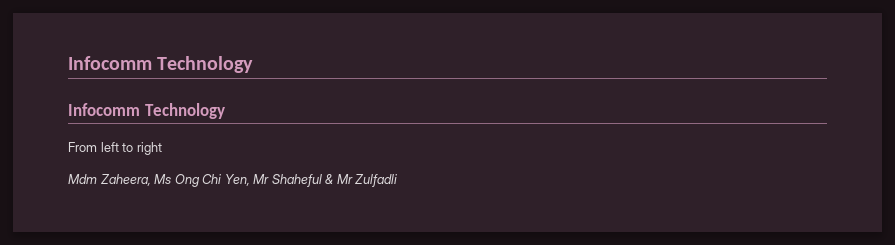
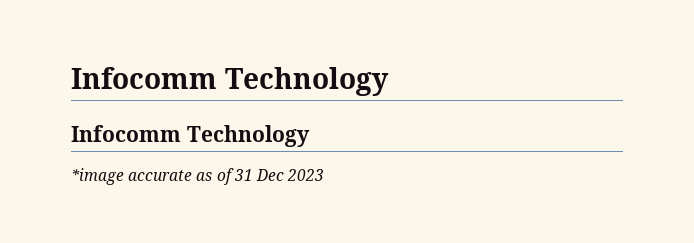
- From left to right
- Mdm Zaheera, Ms Ong Chi Yen, Mr Shaheful & Mr Zulfadli
+ *image accurate as of 31 Dec 2023

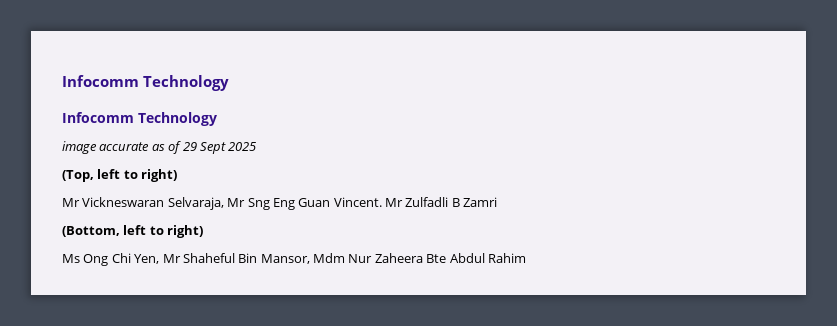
- *image accurate as of 31 Dec 2023
+ image accurate as of 29 Sept 2025
+ (Top, left to right)
+ Mr Vickneswaran Selvaraja, Mr Sng Eng Guan Vincent. Mr Zulfadli B Zamri
+ (Bottom, left to right)
+ Ms Ong Chi Yen, Mr Shaheful Bin Mansor, Mdm Nur Zaheera Bte Abdul Rahim

